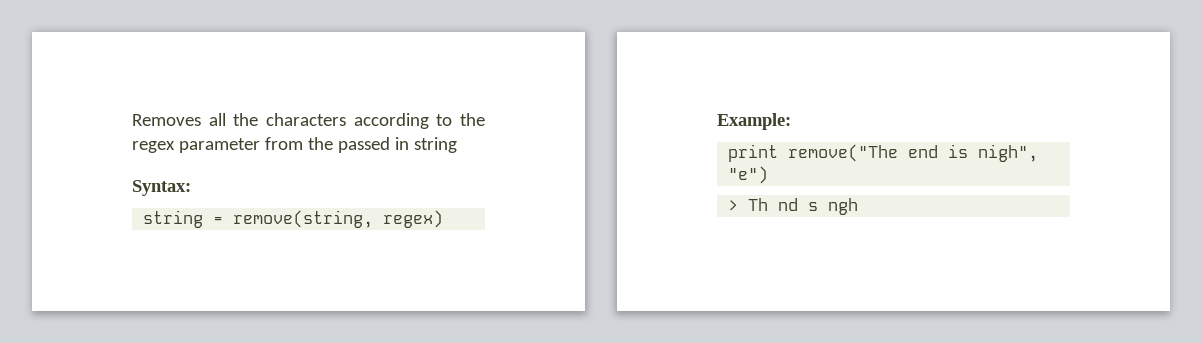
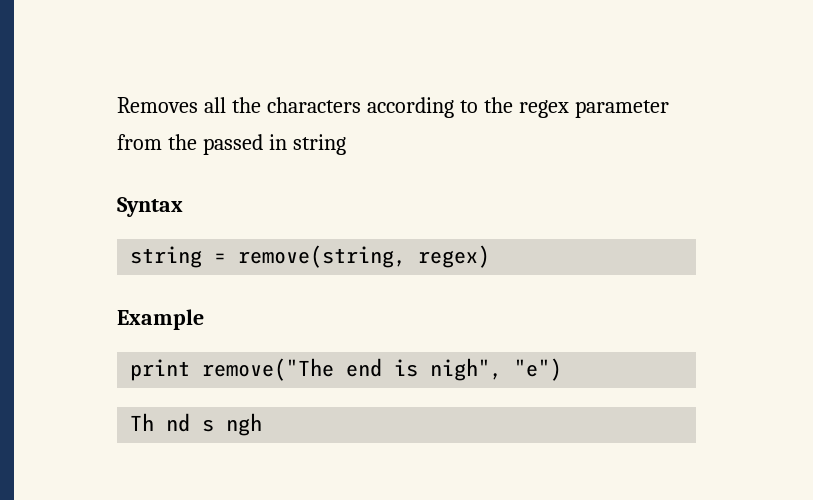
- Syntax:
+ Syntax
- Example:
+ Example
- > Th nd s ngh
+ Th nd s ngh

